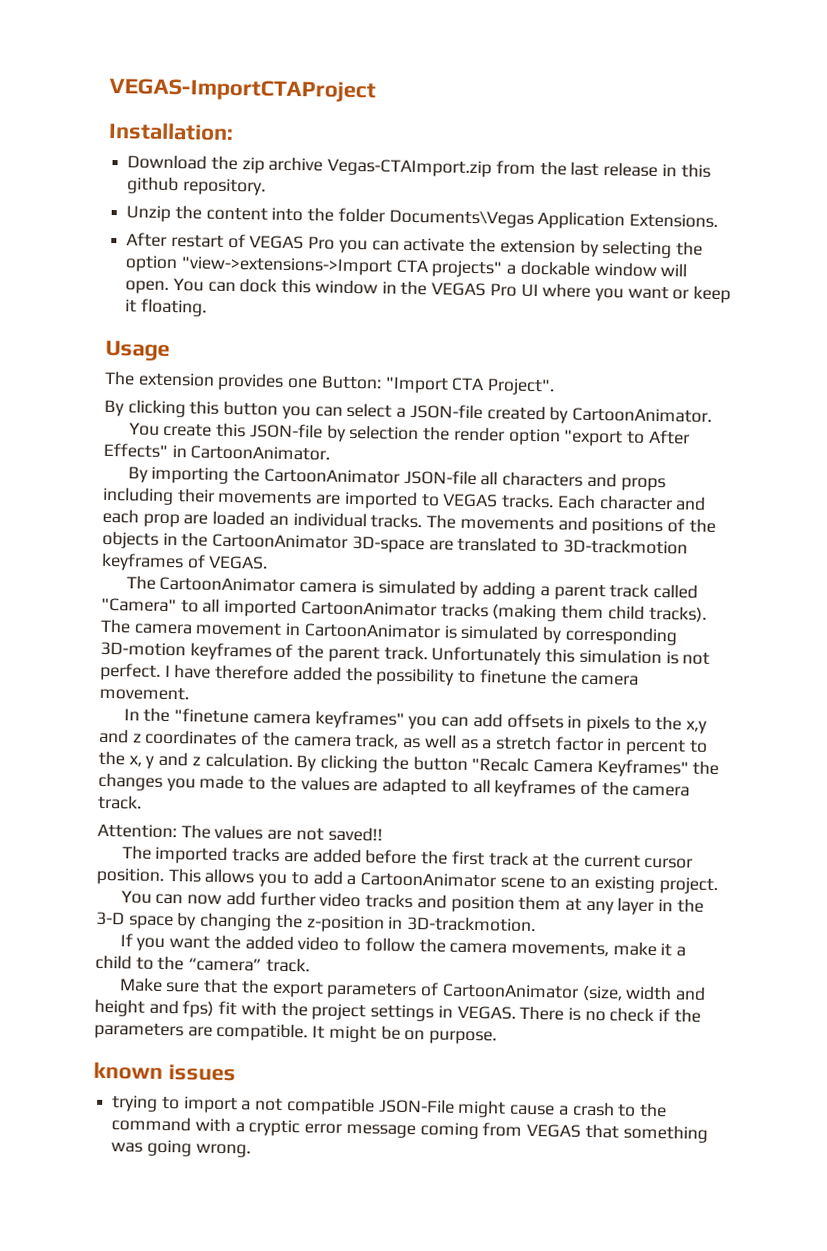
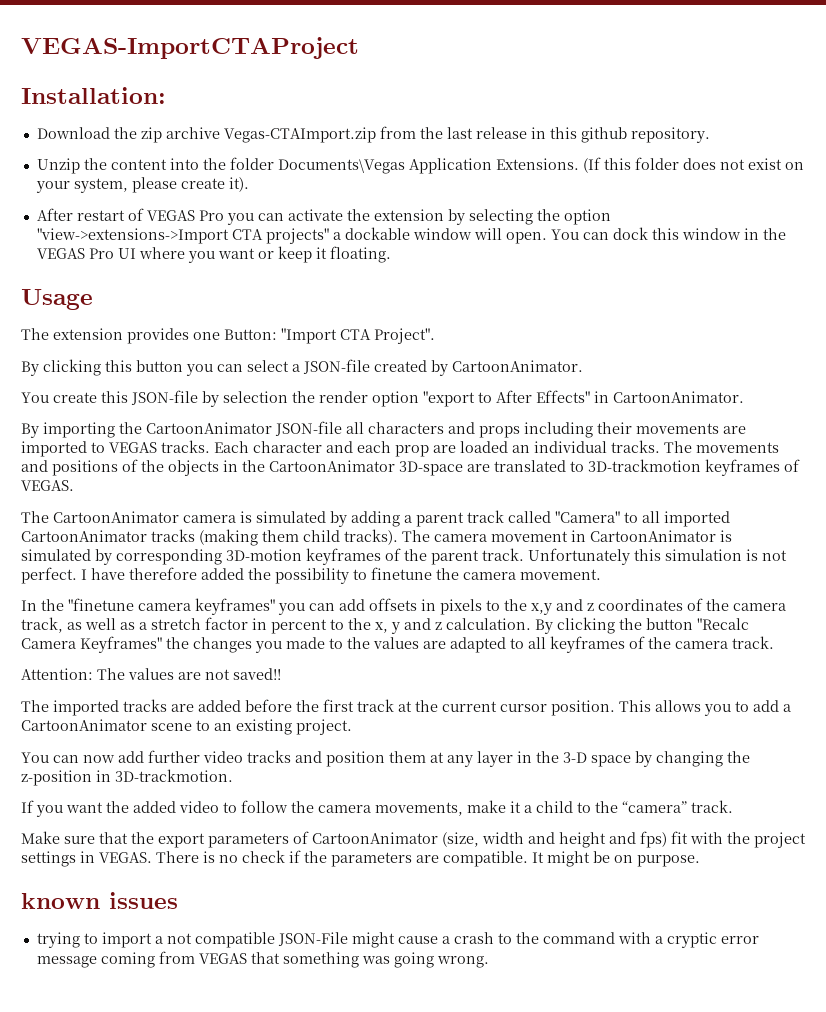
+ (If this folder does not exist on your system, please create it).

